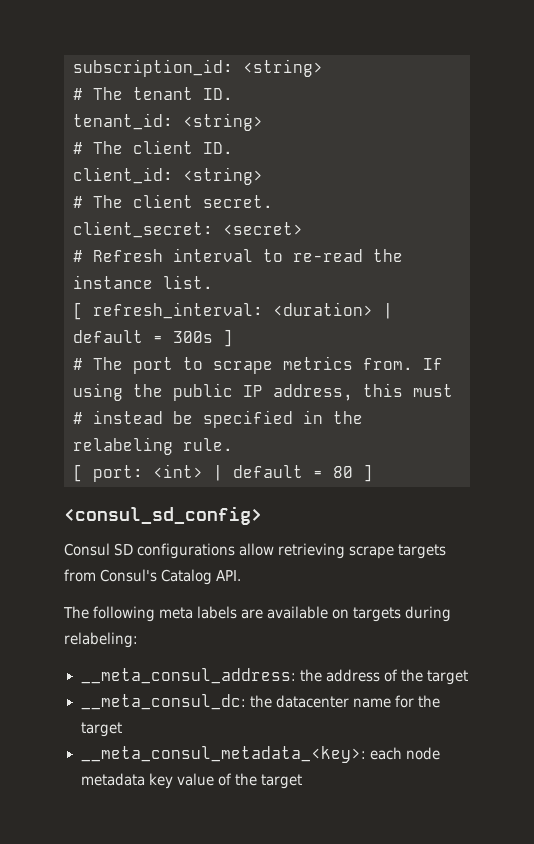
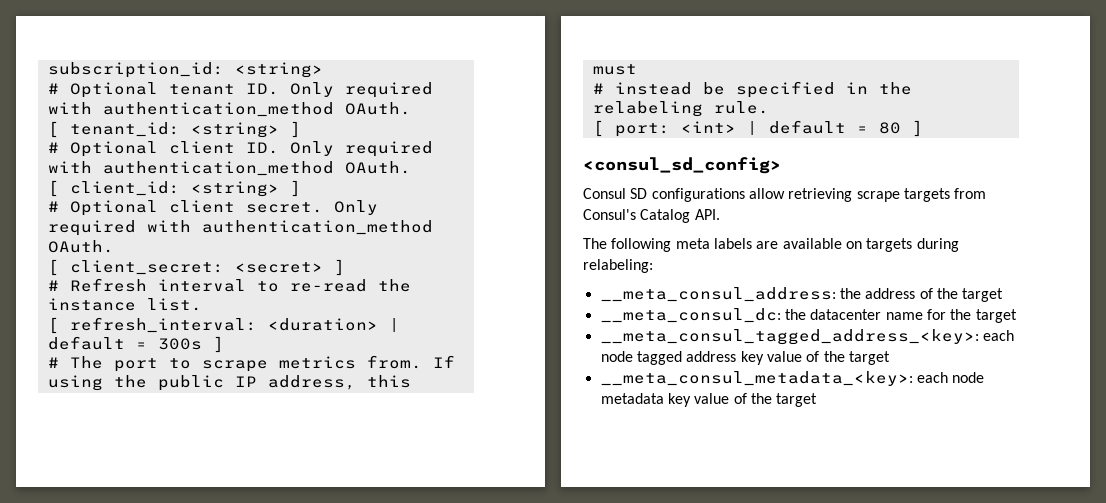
- # The tenant ID.
- tenant_id: <string>
- # The client ID.
- client_id: <string>
- # The client secret.
- client_secret: <secret>
+ # Optional tenant ID. Only required with authentication_method OAuth.
+ [ tenant_id: <string> ]
+ # Optional client ID. Only required with authentication_method OAuth.
+ [ client_id: <string> ]
+ # Optional client secret. Only required with authentication_method OAuth.
+ [ client_secret: <secret> ]
+ __meta_consul_tagged_address_<key>: each node tagged address key value of the target

